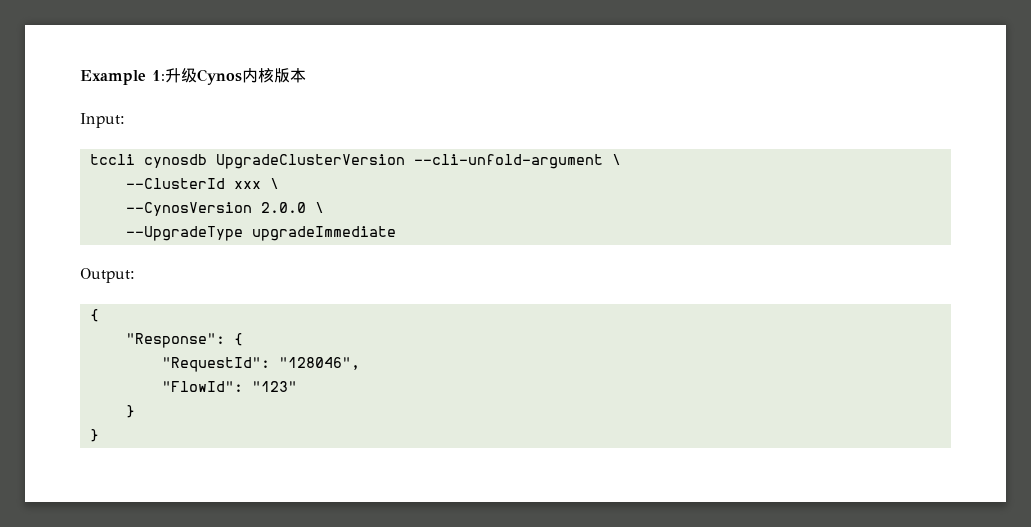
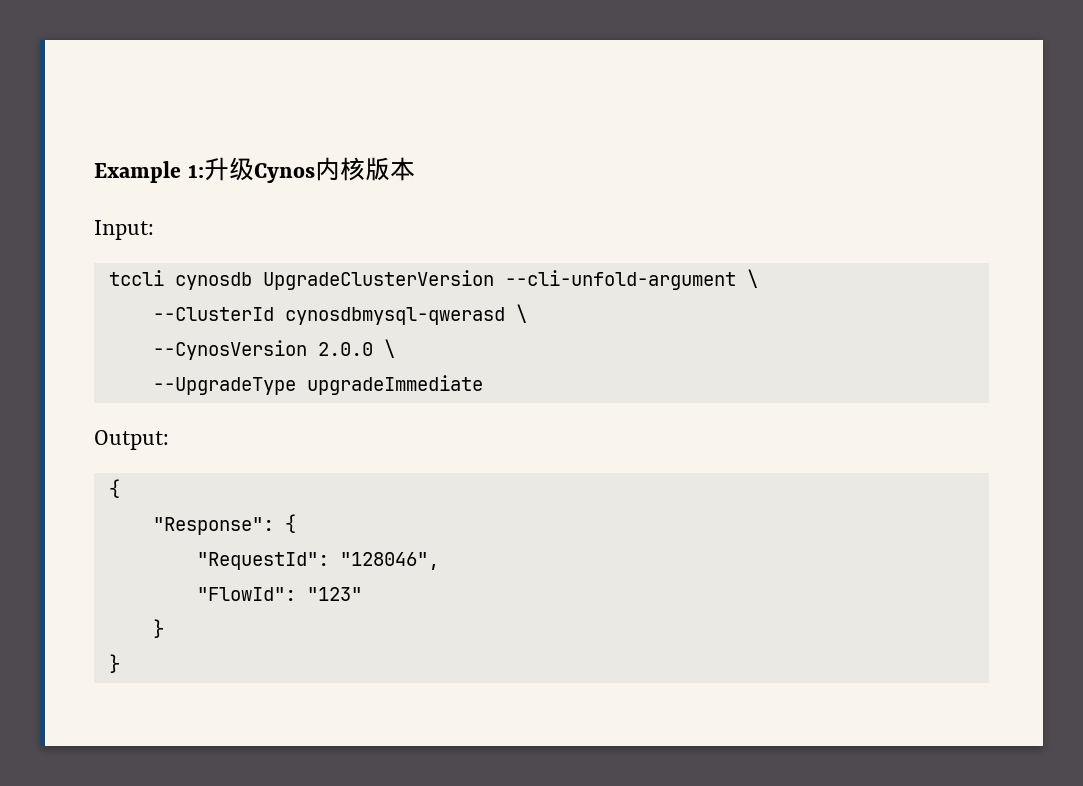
- --ClusterId xxx \
+ --ClusterId cynosdbmysql-qwerasd \

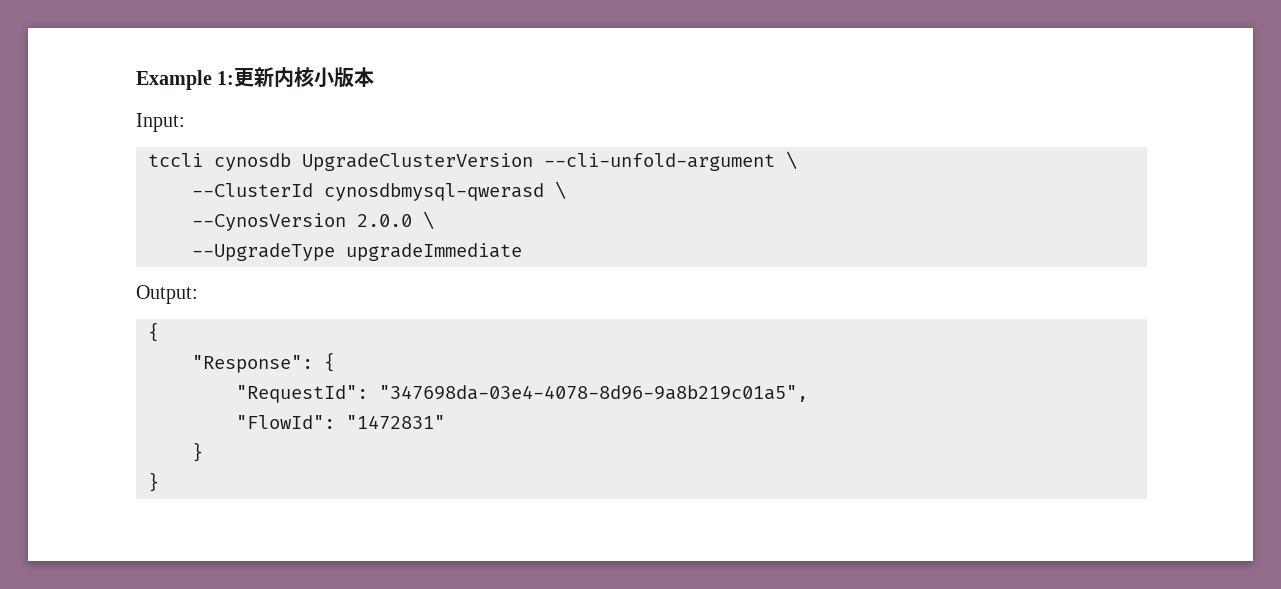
- Example 1:升级Cynos内核版本
+ Example 1:更新内核小版本
- "RequestId": "128046",
+ "RequestId": "347698da-03e4-4078-8d96-9a8b219c01a5",
- "FlowId": "123"
+ "FlowId": "1472831"

